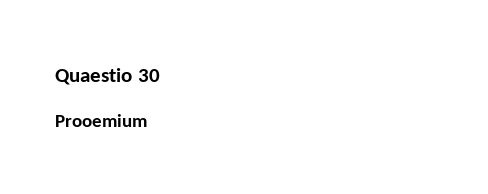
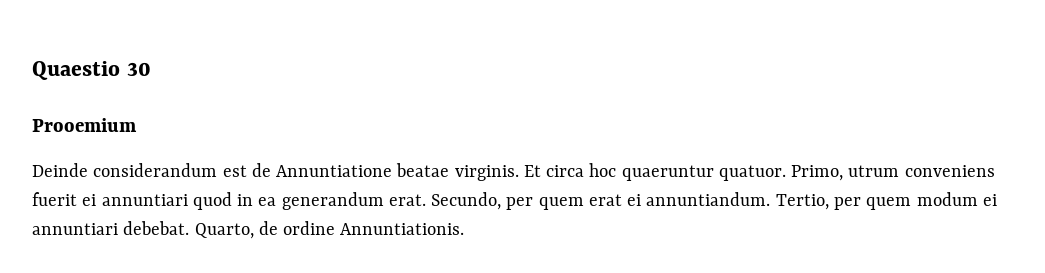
+ Deinde considerandum est de Annuntiatione beatae virginis. Et circa hoc quaeruntur quatuor. Primo, utrum conveniens fuerit ei annuntiari quod in ea generandum erat. Secundo, per quem erat ei annuntiandum. Tertio, per quem modum ei annuntiari debebat. Quarto, de ordine Annuntiationis.

